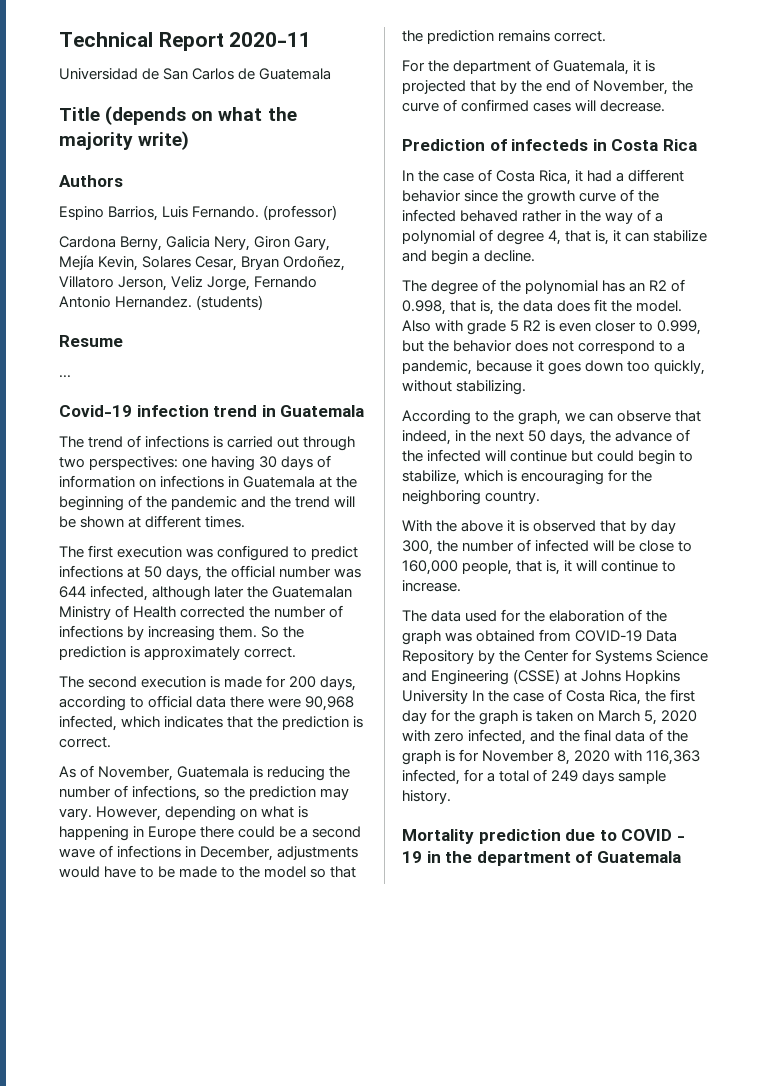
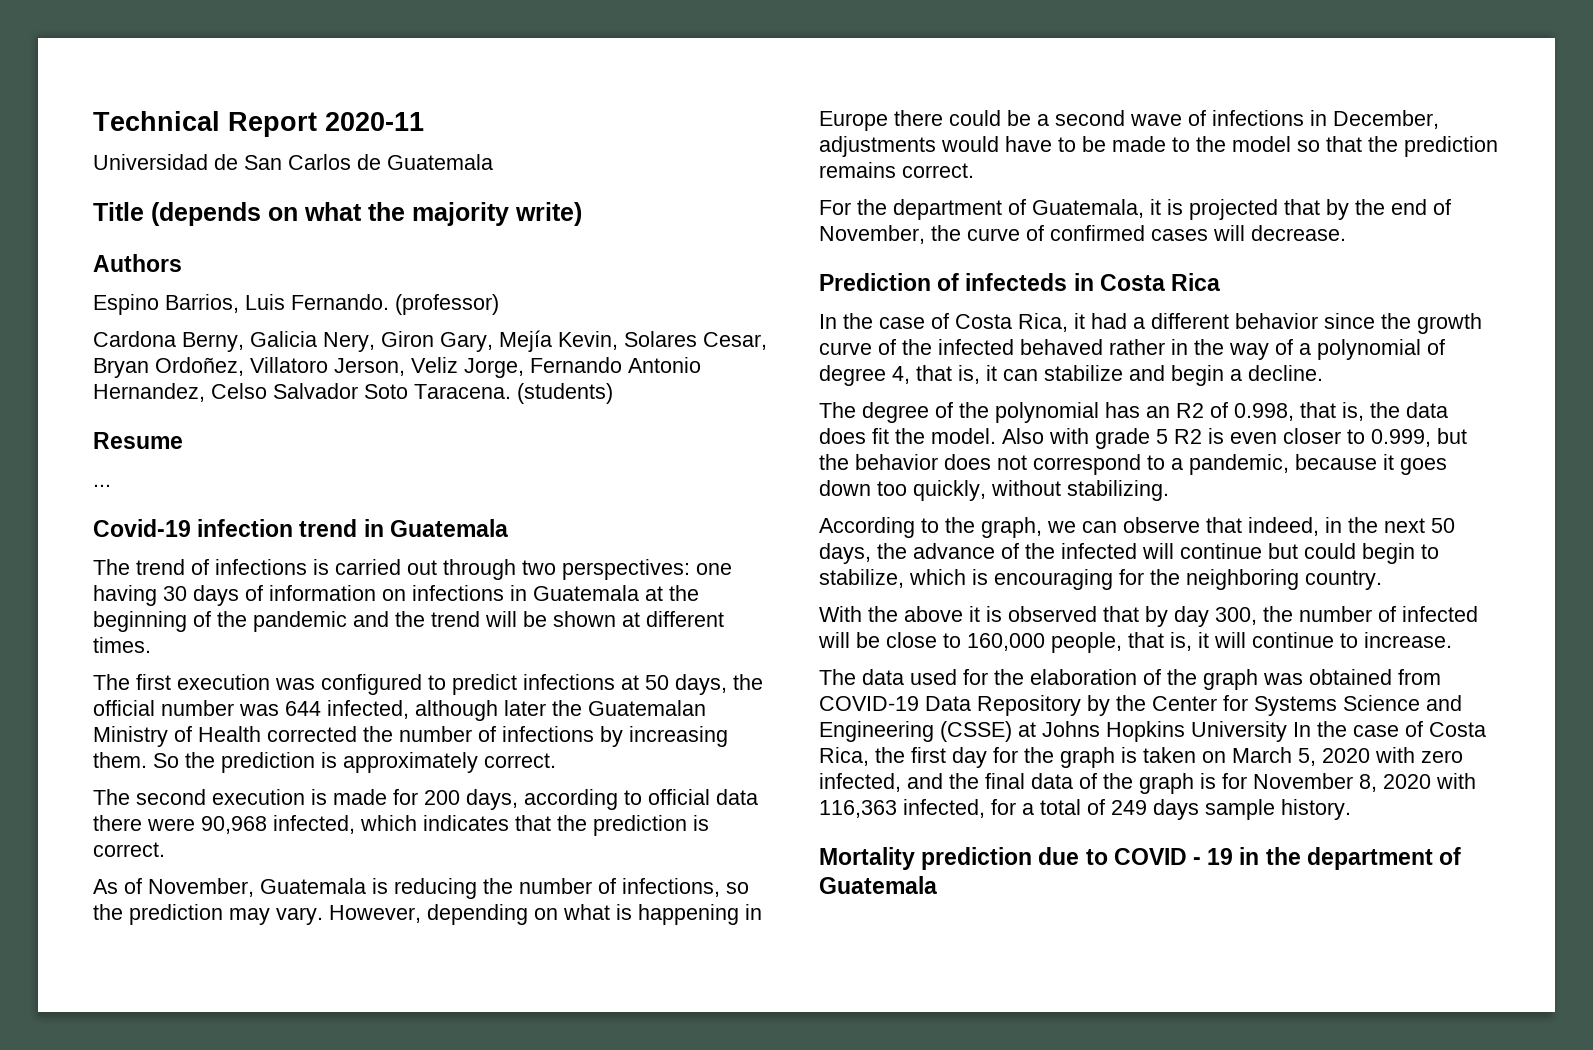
- Cardona Berny, Galicia Nery, Giron Gary, Mejía Kevin, Solares Cesar, Bryan Ordoñez, Villatoro Jerson, Veliz Jorge, Fernando Antonio Hernandez.
+ Cardona Berny, Galicia Nery, Giron Gary, Mejía Kevin, Solares Cesar, Bryan Ordoñez, Villatoro Jerson, Veliz Jorge, Fernando Antonio Hernandez, Celso Salvador Soto Taracena.

